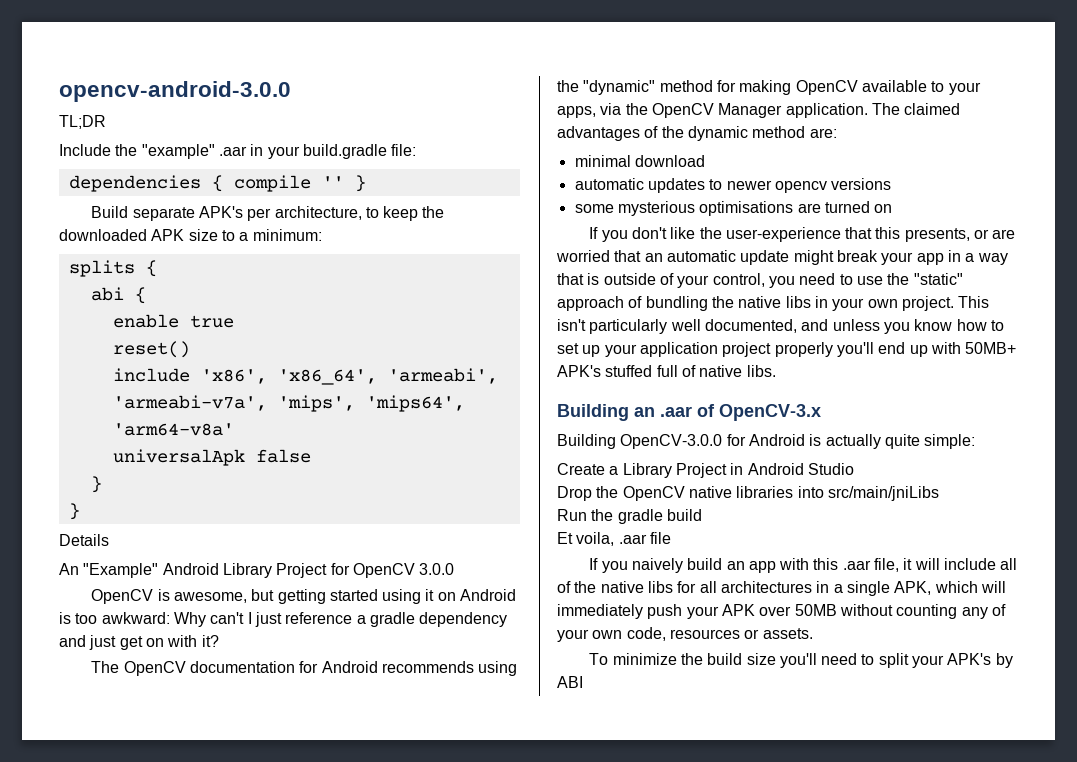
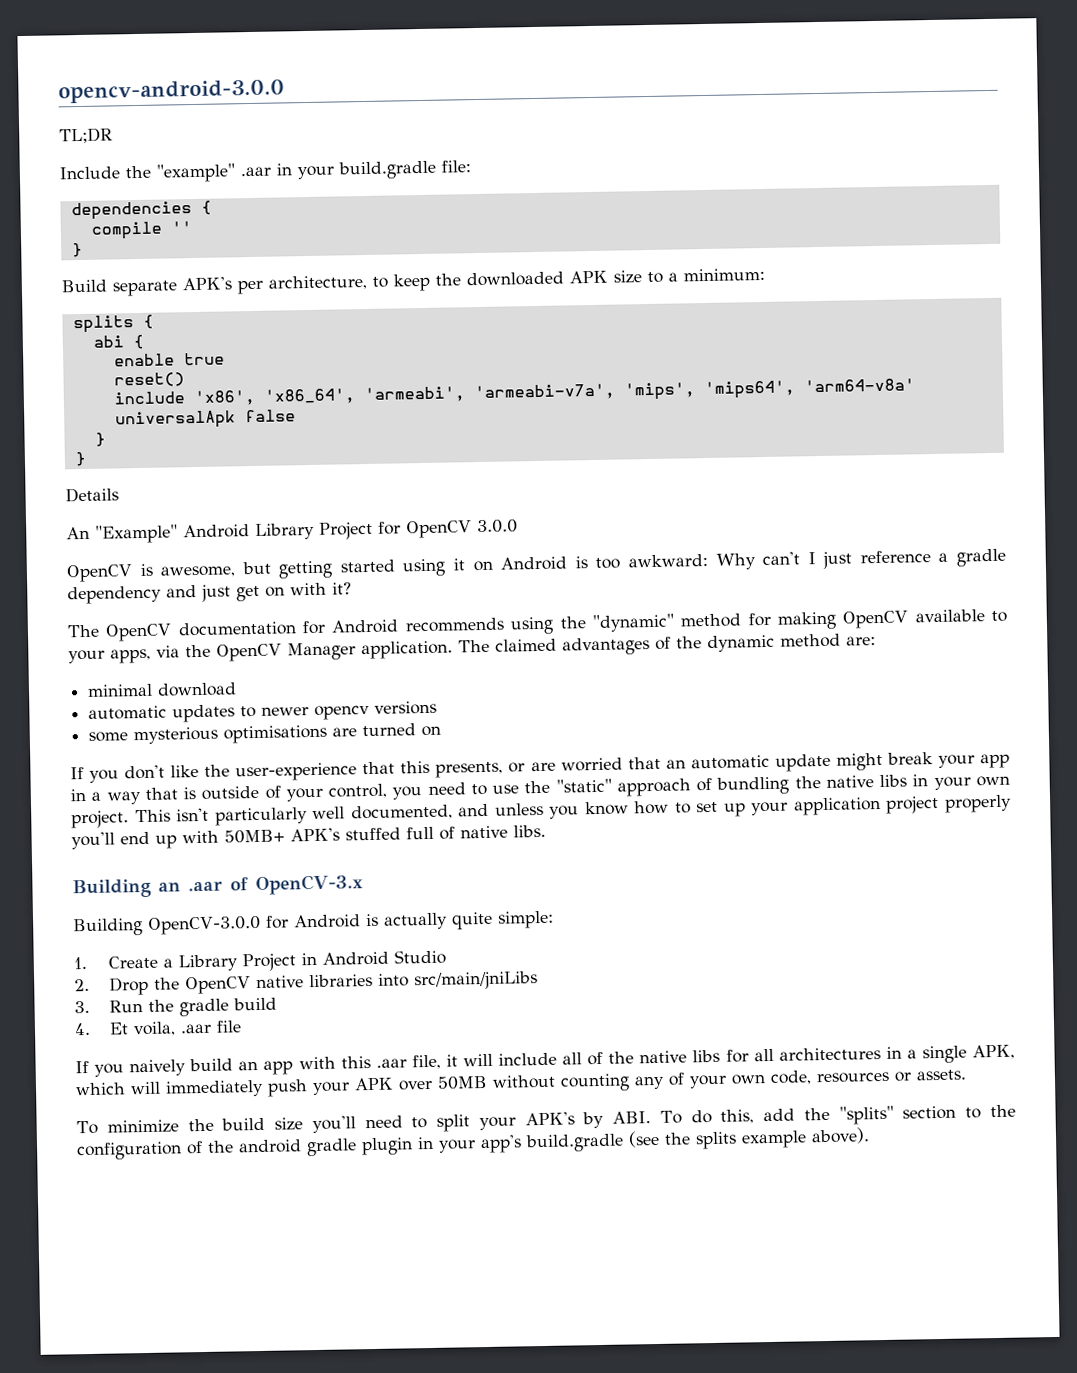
- dependencies { compile '' }
+ dependencies {
+ compile ''
+ }
- Create a Library Project in Android Studio
+ 1. Create a Library Project in Android Studio
- Drop the OpenCV native libraries into src/main/jniLibs
+ 2. Drop the OpenCV native libraries into src/main/jniLibs
- Run the gradle build
+ 3. Run the gradle build
- Et voila, .aar file
+ 4. Et voila, .aar file
- To minimize the build size you'll need to split your APK's by ABI
+ To minimize the build size you'll need to split your APK's by ABI. To do this, add the "splits" section to the configuration of the android gradle plugin in your app's build.gradle (see the splits example above).

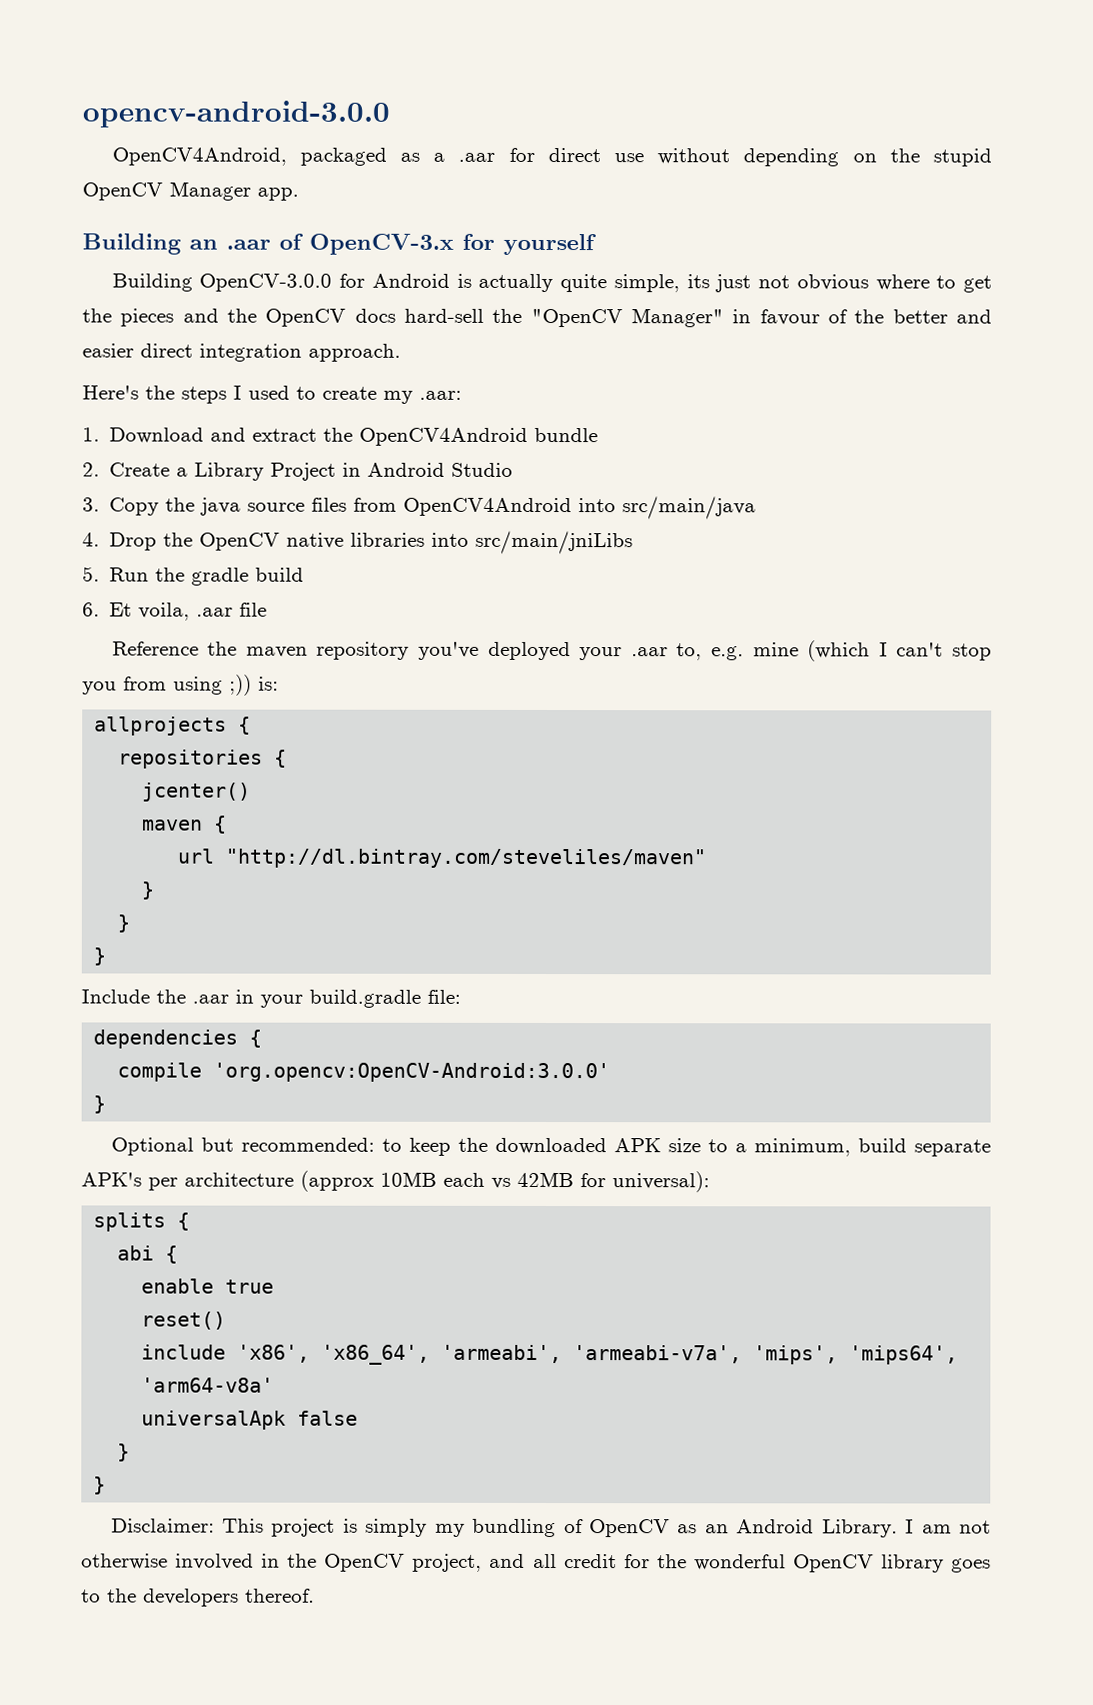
- TL;DR
+ OpenCV4Android, packaged as a .aar for direct use without depending on the stupid OpenCV Manager app.
+ Building an .aar of OpenCV-3.x for yourself
+ Building OpenCV-3.0.0 for Android is actually quite simple, its just not obvious where to get the pieces and the OpenCV docs hard-sell the "OpenCV Manager" in favour of the better and easier direct integration approach.
+ Here's the steps I used to create my .aar:
+ 1. Download and extract the OpenCV4Android bundle
+ 2. Create a Library Project in Android Studio
+ 3. Copy the java source files from OpenCV4Android into src/main/java
+ 4. Drop the OpenCV native libraries into src/main/jniLibs
+ 5. Run the gradle build
+ 6. Et voila, .aar file
+ Reference the maven repository you've deployed your .aar to, e.g. mine (which I can't stop you from using ;)) is:
+ allprojects {
+ repositories {
+ jcenter()
+ maven {
+ url "http://dl.bintray.com/steveliles/maven"
+ }
+ }
+ }
- Include the "example" .aar in your build.gradle file:
+ Include the .aar in your build.gradle file:
- compile ''
+ compile 'org.opencv:OpenCV-Android:3.0.0'
  }
- Build separate APK's per architecture, to keep the downloaded APK size to a minimum:
+ Optional but recommended: to keep the downloaded APK size to a minimum, build separate APK's per architecture (approx 10MB each vs 42MB for universal):
- Details
- An "Example" Android Library Project for OpenCV 3.0.0
- OpenCV is awesome, but getting started using it on Android is too awkward: Why can't I just reference a gradle dependency and just get on with it?
- The OpenCV documentation for Android recommends using the "dynamic" method for making OpenCV available to your apps, via the OpenCV Manager application. The claimed advantages of the dynamic method are:
- minimal download
- automatic updates to newer opencv versions
- some mysterious optimisations are turned on
- If you don't like the user-experience that this presents, or are worried that an automatic update might break your app in a way that is outside of your control, you need to use the "static" approach of bundling the native libs in your own project. This isn't particularly well documented, and unless you know how to set up your application project properly you'll end up with 50MB+ APK's stuffed full of native libs.
- Building an .aar of OpenCV-3.x
- Building OpenCV-3.0.0 for Android is actually quite simple:
- 1. Create a Library Project in Android Studio
- 2. Drop the OpenCV native libraries into src/main/jniLibs
- 3. Run the gradle build
- 4. Et voila, .aar file
- If you naively build an app with this .aar file, it will include all of the native libs for all architectures in a single APK, which will immediately push your APK over 50MB without counting any of your own code, resources or assets.
- To minimize the build size you'll need to split your APK's by ABI. To do this, add the "splits" section to the configuration of the android gradle plugin in your app's build.gradle (see the splits example above).
+ Disclaimer: This project is simply my bundling of OpenCV as an Android Library. I am not otherwise involved in the OpenCV project, and all credit for the wonderful OpenCV library goes to the developers thereof.

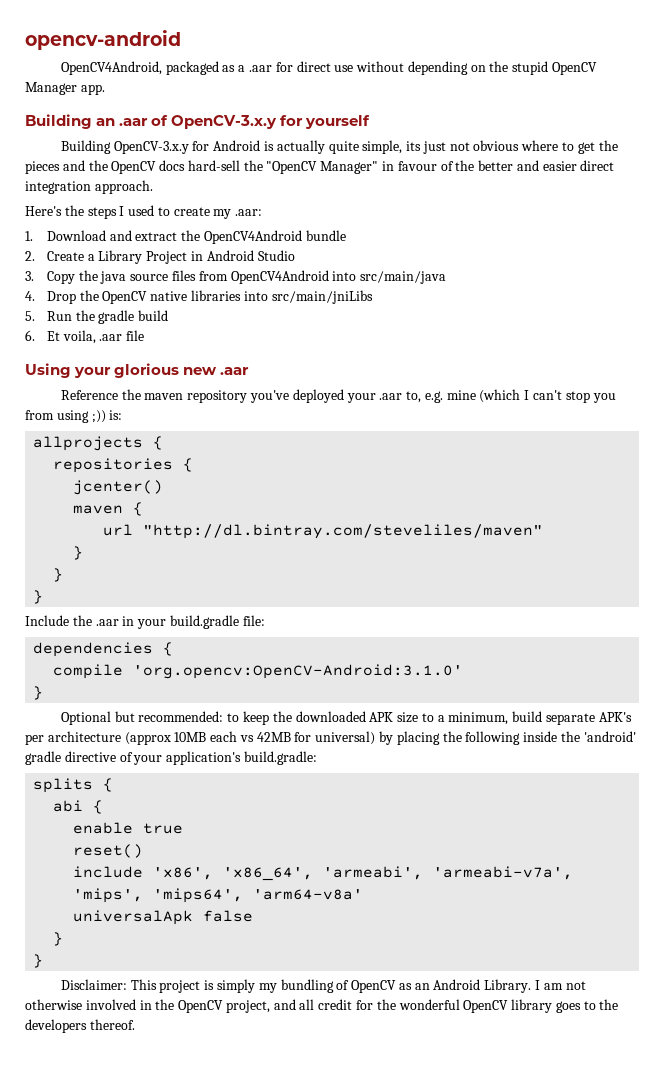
- opencv-android-3.0.0
+ opencv-android
- Building an .aar of OpenCV-3.x for yourself
+ Building an .aar of OpenCV-3.x.y for yourself
- Building OpenCV-3.0.0 for Android is actually quite simple, its just not obvious where to get the pieces and the OpenCV docs hard-sell the "OpenCV Manager" in favour of the better and easier direct integration approach.
+ Building OpenCV-3.x.y for Android is actually quite simple, its just not obvious where to get the pieces and the OpenCV docs hard-sell the "OpenCV Manager" in favour of the better and easier direct integration approach.
+ Using your glorious new .aar
- compile 'org.opencv:OpenCV-Android:3.0.0'
+ compile 'org.opencv:OpenCV-Android:3.1.0'
- Optional but recommended: to keep the downloaded APK size to a minimum, build separate APK's per architecture (approx 10MB each vs 42MB for universal):
+ Optional but recommended: to keep the downloaded APK size to a minimum, build separate APK's per architecture (approx 10MB each vs 42MB for universal) by placing the following inside the 'android' gradle directive of your application's build.gradle:

